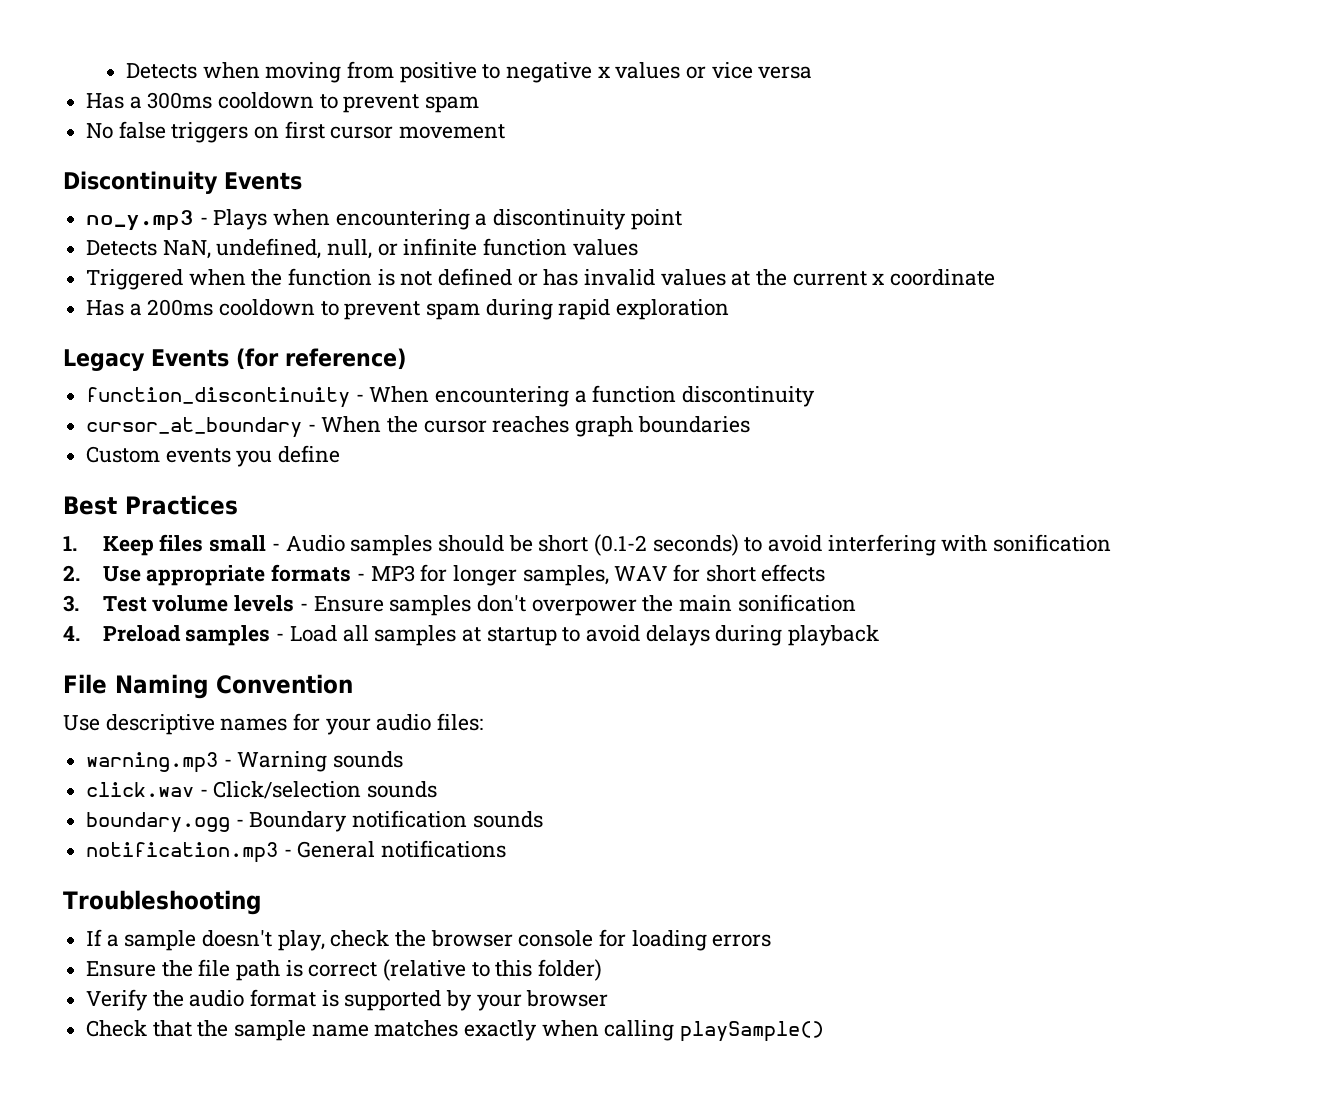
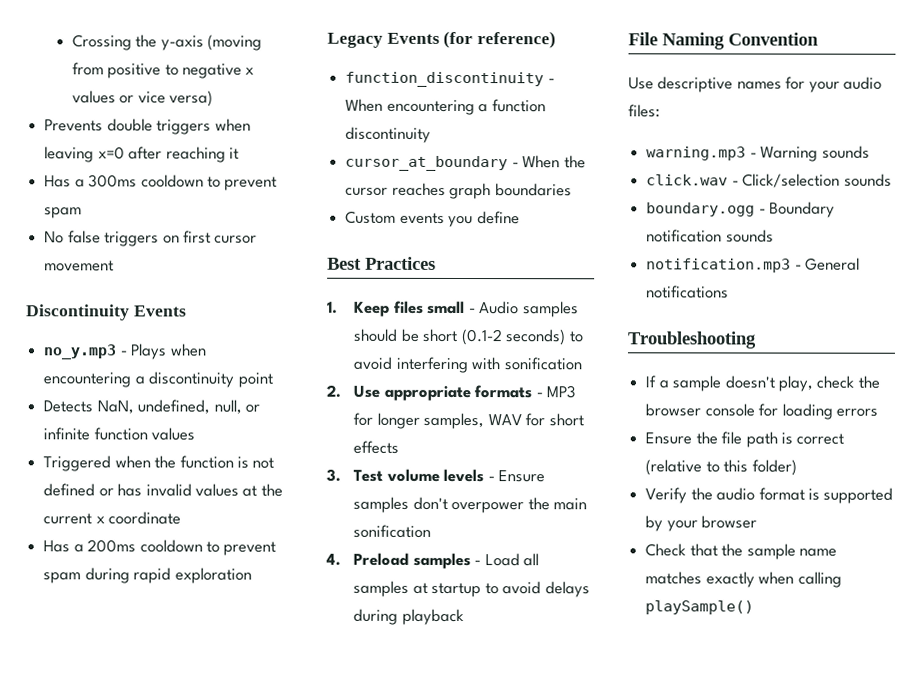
- Detects when moving from positive to negative x values or vice versa
+ Crossing the y-axis (moving from positive to negative x values or vice versa)
+ Prevents double triggers when leaving x=0 after reaching it

